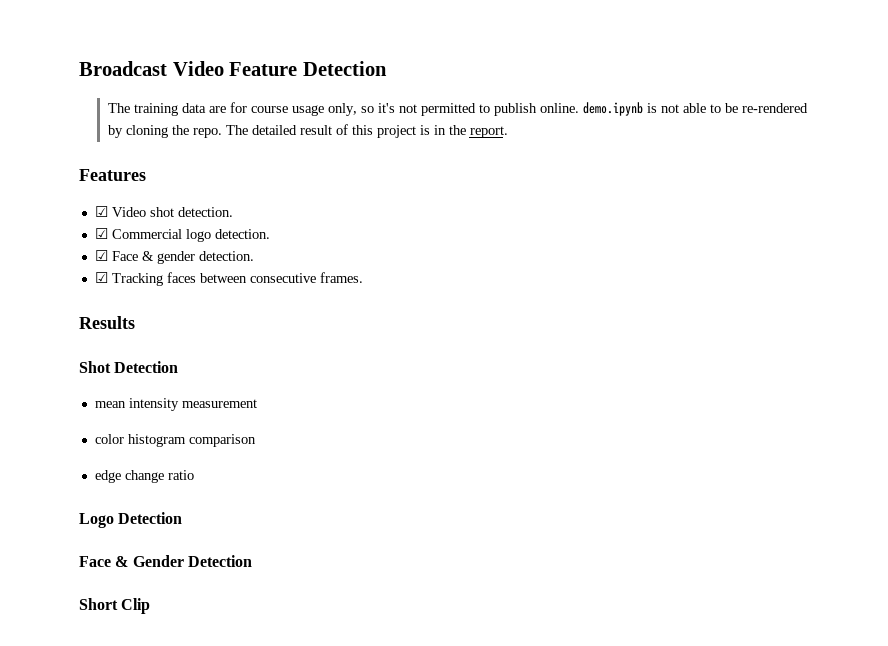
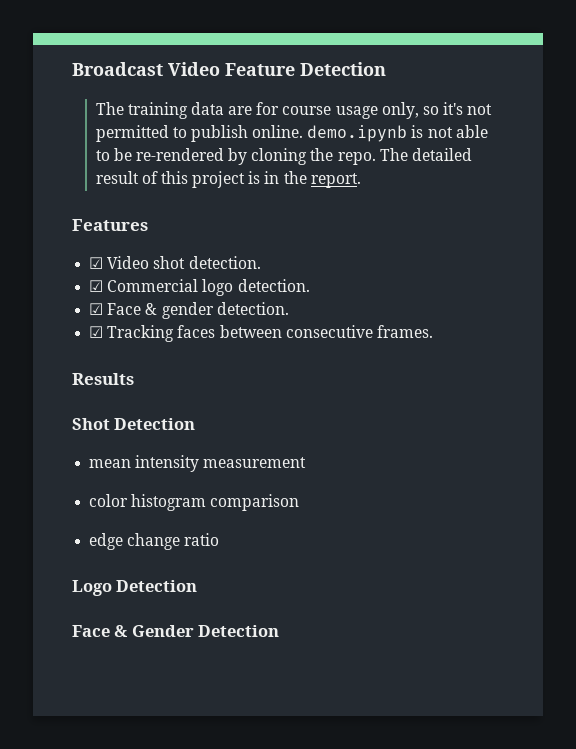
- Short Clip

